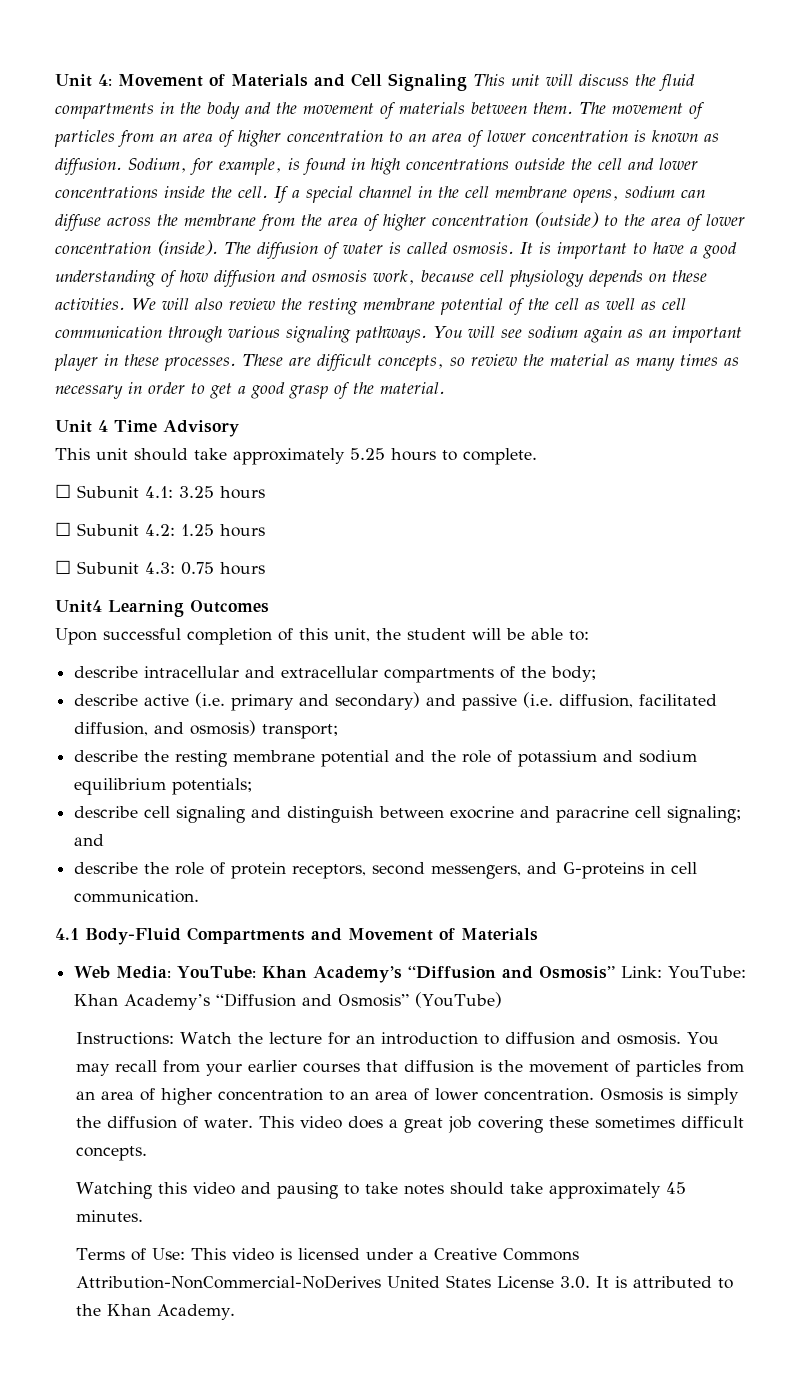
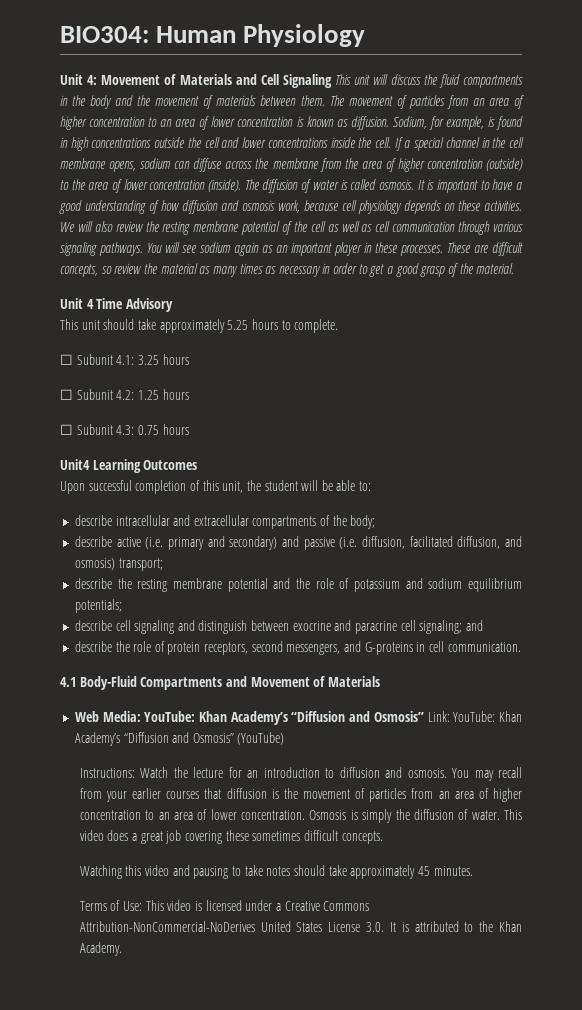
+ BIO304: Human Physiology

